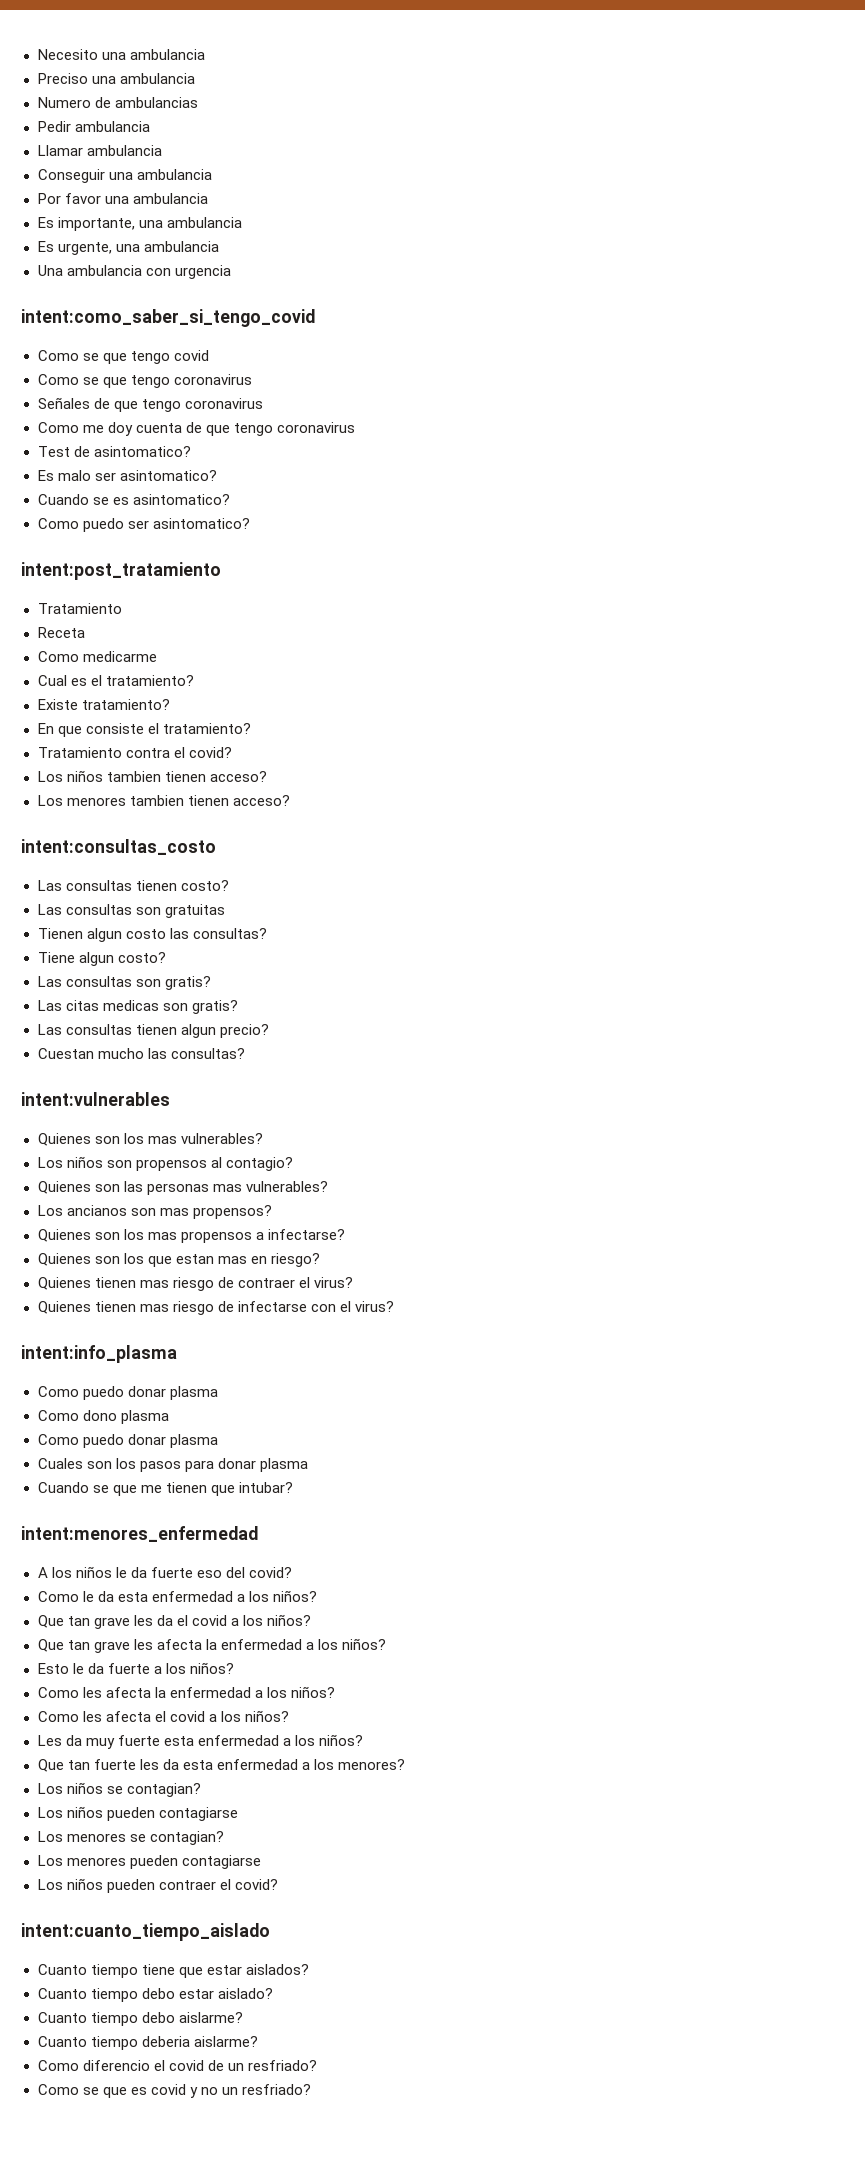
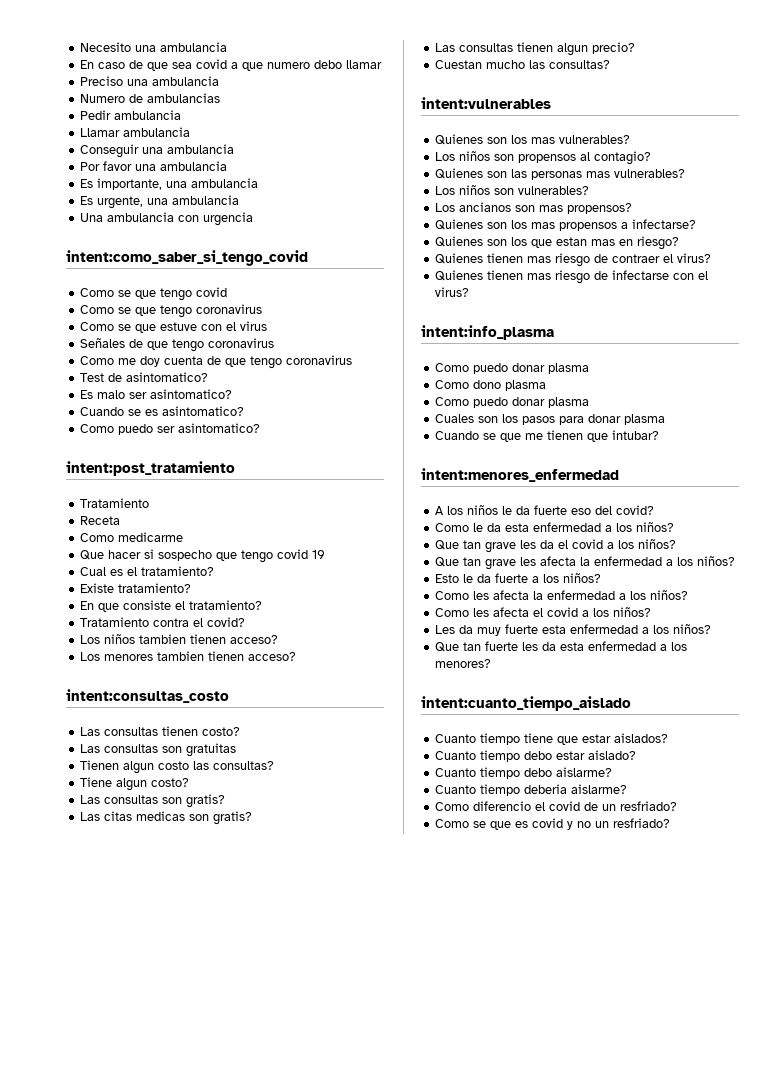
+ En caso de que sea covid a que numero debo llamar
+ Como se que estuve con el virus
+ Que hacer si sospecho que tengo covid 19
+ Los niños son vulnerables?
- Los niños se contagian?
- Los niños pueden contagiarse
- Los menores se contagian?
- Los menores pueden contagiarse
- Los niños pueden contraer el covid?

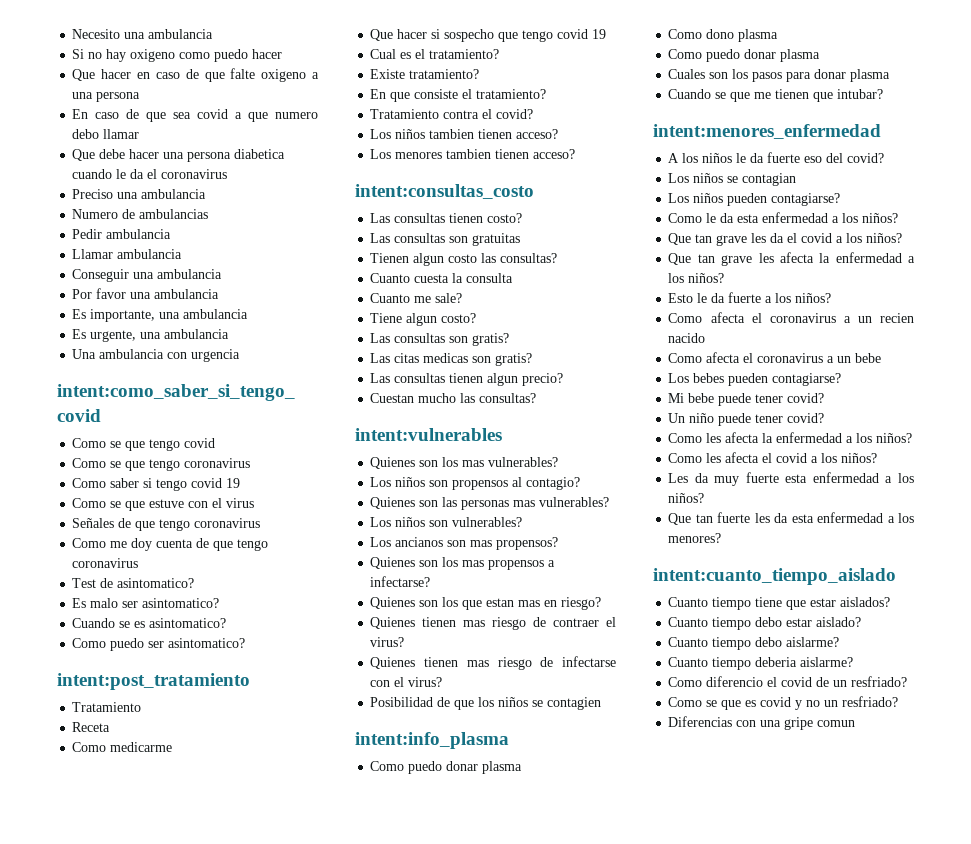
+ Si no hay oxigeno como puedo hacer
+ Que hacer en caso de que falte oxigeno a una persona
+ Que debe hacer una persona diabetica cuando le da el coronavirus
+ Como saber si tengo covid 19
+ Cuanto cuesta la consulta
+ Cuanto me sale?
+ Posibilidad de que los niños se contagien
+ Los niños se contagian
+ Los niños pueden contagiarse?
+ Como afecta el coronavirus a un recien nacido
+ Como afecta el coronavirus a un bebe
+ Los bebes pueden contagiarse?
+ Mi bebe puede tener covid?
+ Un niño puede tener covid?
+ Diferencias con una gripe comun

